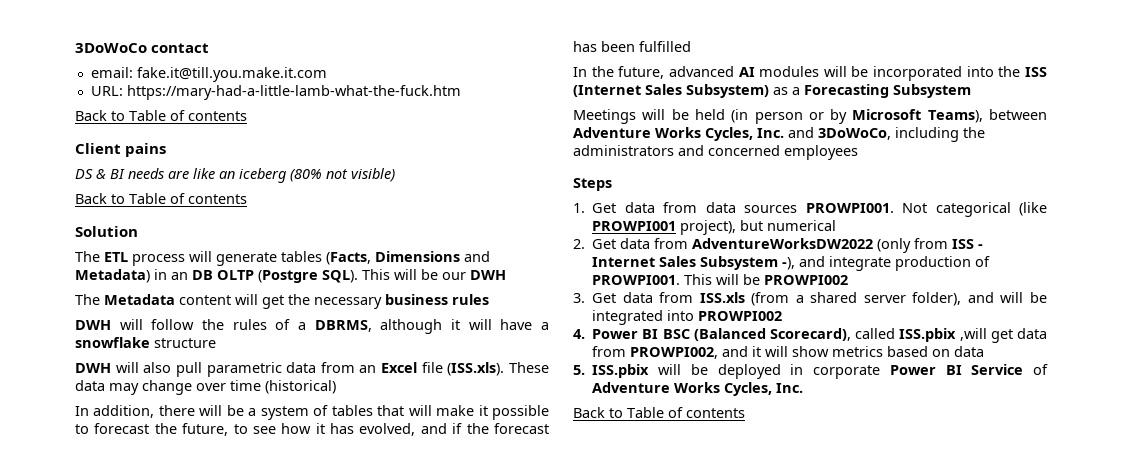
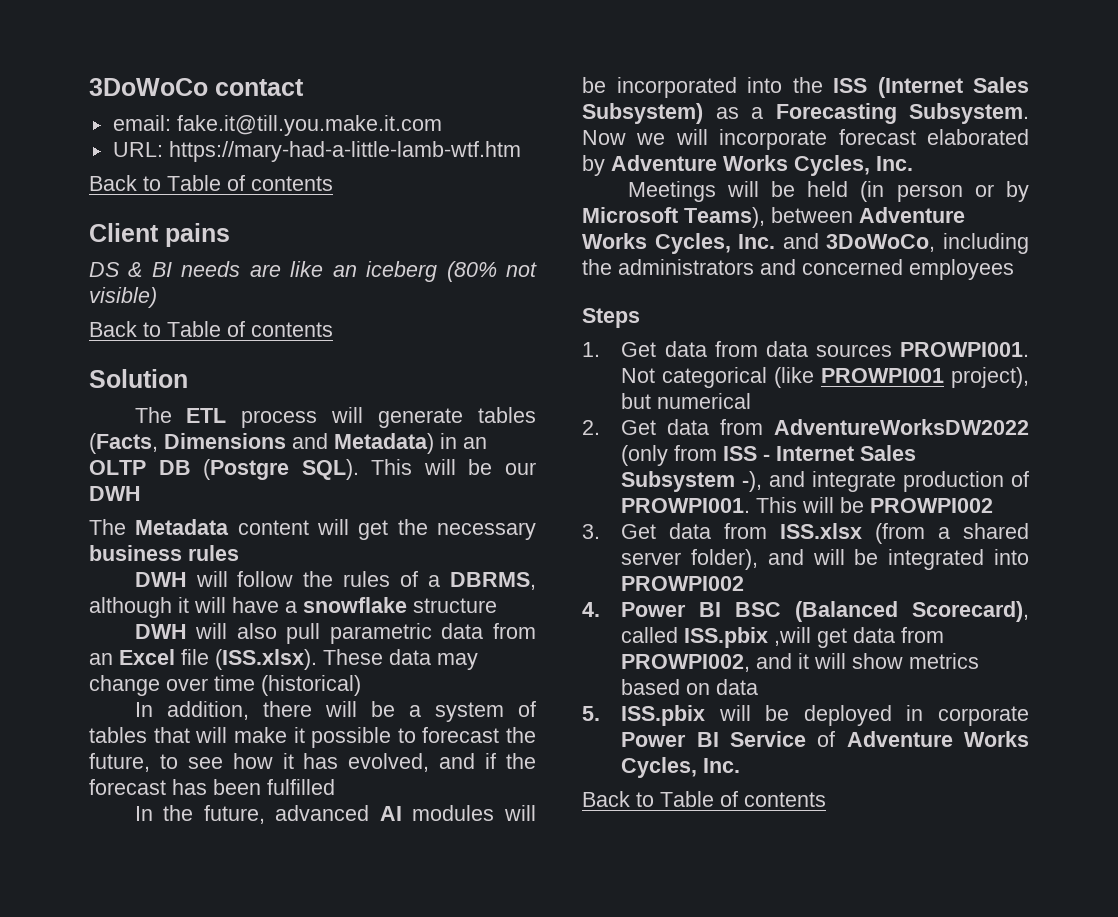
- URL: https://mary-had-a-little-lamb-what-the-fuck.htm
+ URL: https://mary-had-a-little-lamb-wtf.htm
- The ETL process will generate tables (Facts, Dimensions and Metadata) in an DB OLTP (Postgre SQL).
+ The ETL process will generate tables (Facts, Dimensions and Metadata) in an OLTP DB (Postgre SQL).
- DWH will also pull parametric data from an Excel file (ISS.xls). These data may change over time (historical)
+ DWH will also pull parametric data from an Excel file (ISS.xlsx). These data may change over time (historical)
- In the future, advanced AI modules will be incorporated into the ISS (Internet Sales Subsystem) as a Forecasting Subsystem
+ In the future, advanced AI modules will be incorporated into the ISS (Internet Sales Subsystem) as a Forecasting Subsystem. Now we will incorporate forecast elaborated by Adventure Works Cycles, Inc.
- 3. Get data from ISS.xls (from a shared server folder), and will be integrated into PROWPI002
+ 3. Get data from ISS.xlsx (from a shared server folder), and will be integrated into PROWPI002

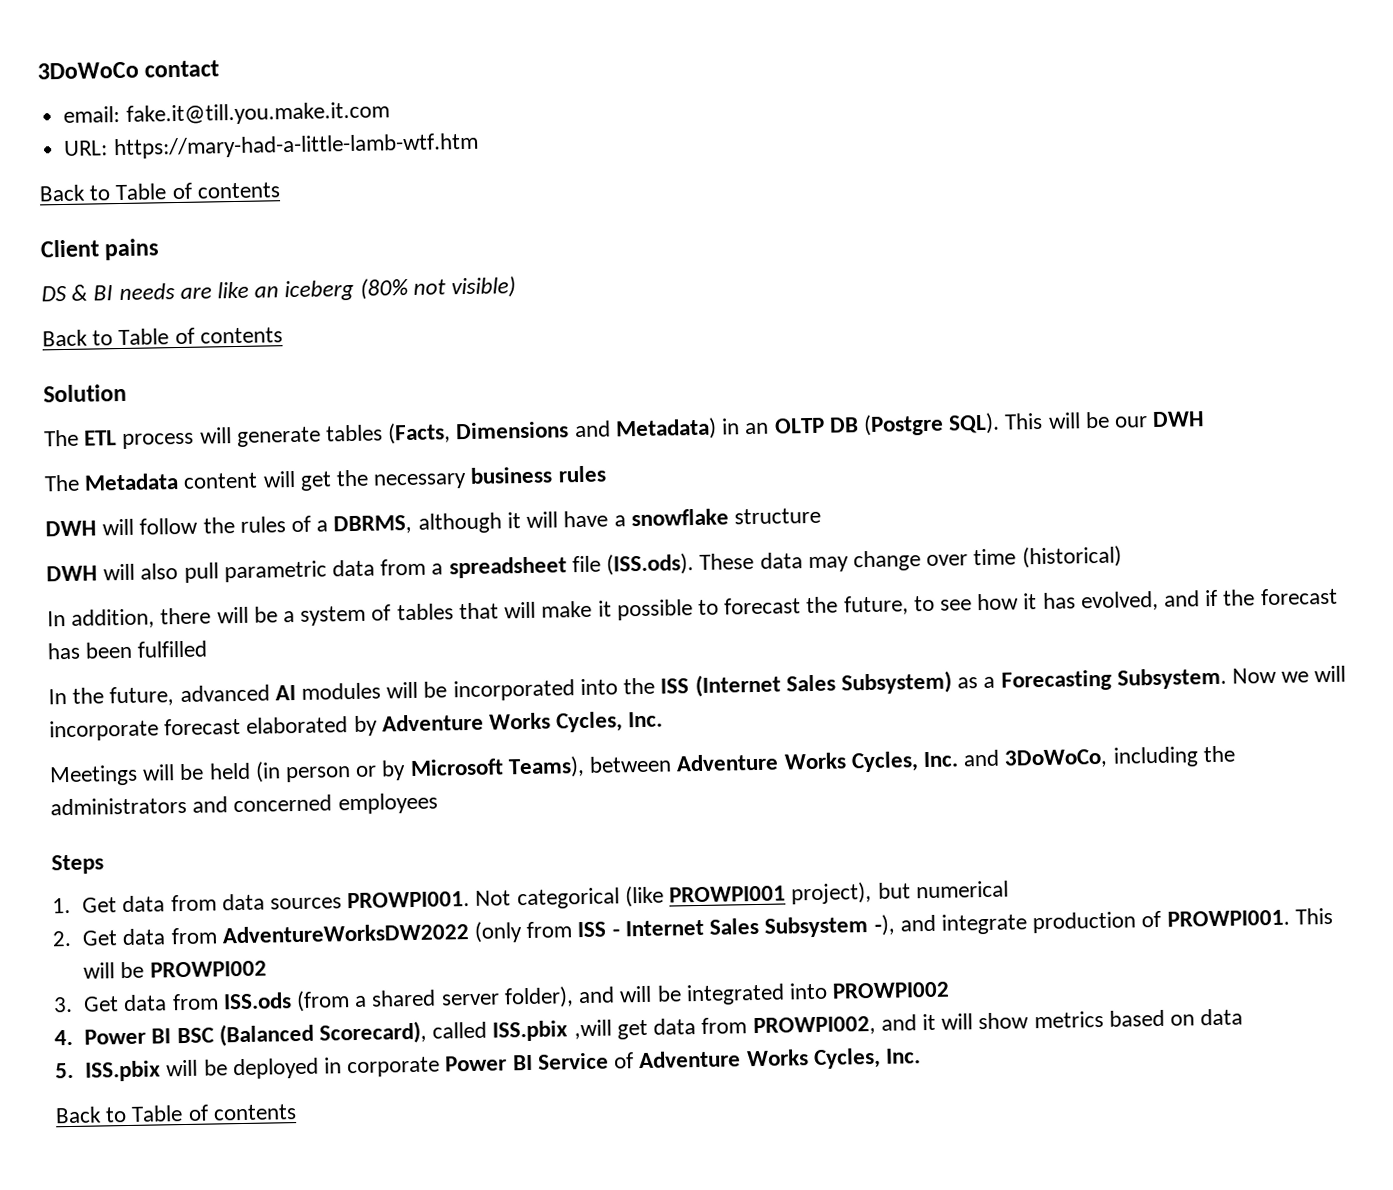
- DWH will also pull parametric data from an Excel file (ISS.xlsx). These data may change over time (historical)
+ DWH will also pull parametric data from a spreadsheet file (ISS.ods). These data may change over time (historical)
- 3. Get data from ISS.xlsx (from a shared server folder), and will be integrated into PROWPI002
+ 3. Get data from ISS.ods (from a shared server folder), and will be integrated into PROWPI002

